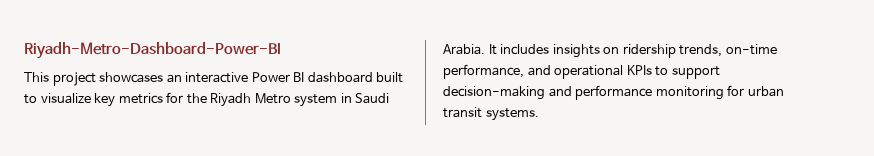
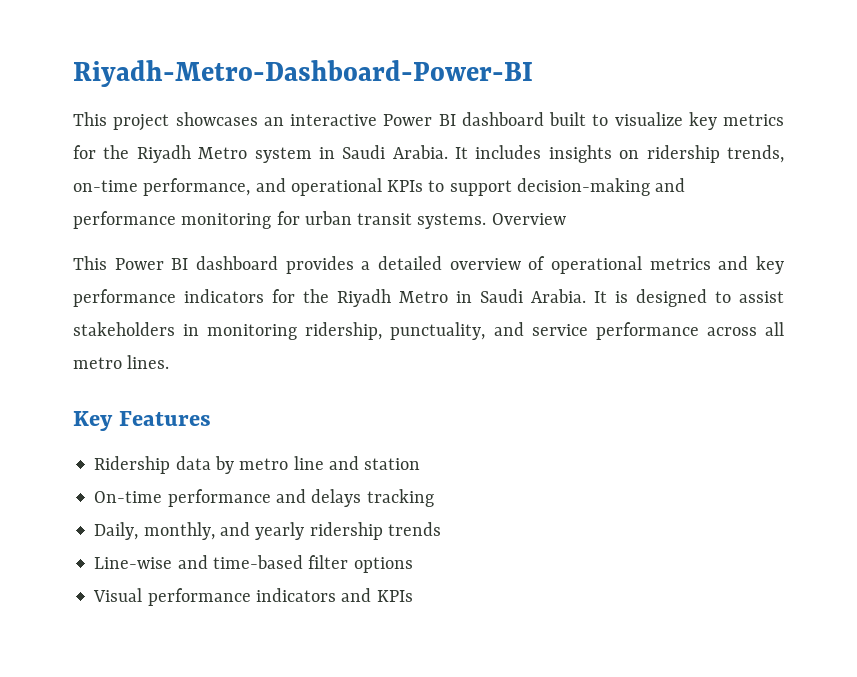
+ Overview
+ This Power BI dashboard provides a detailed overview of operational metrics and key performance indicators for the Riyadh Metro in Saudi Arabia. It is designed to assist stakeholders in monitoring ridership, punctuality, and service performance across all metro lines.
+ Key Features
+ Ridership data by metro line and station
+ On-time performance and delays tracking
+ Daily, monthly, and yearly ridership trends
+ Line-wise and time-based filter options
+ Visual performance indicators and KPIs

